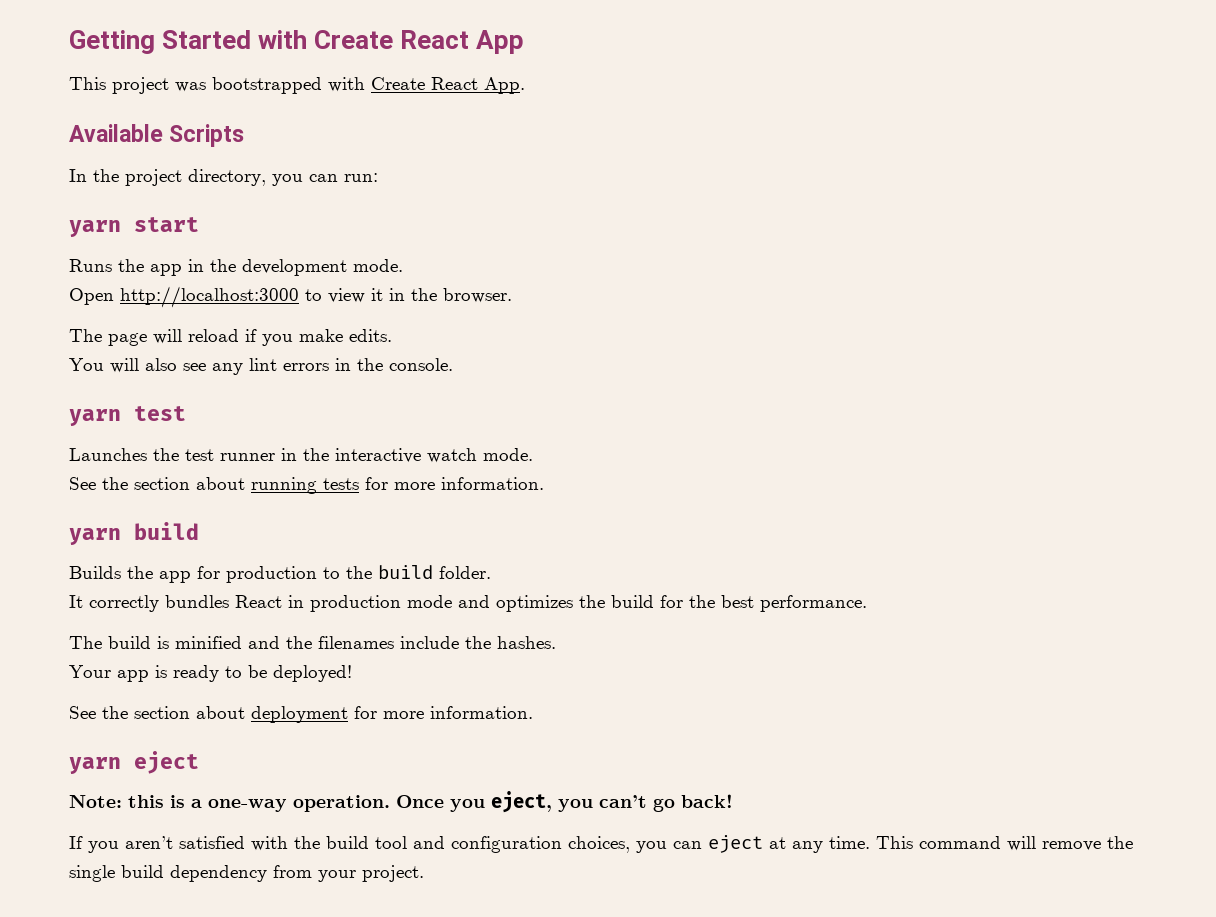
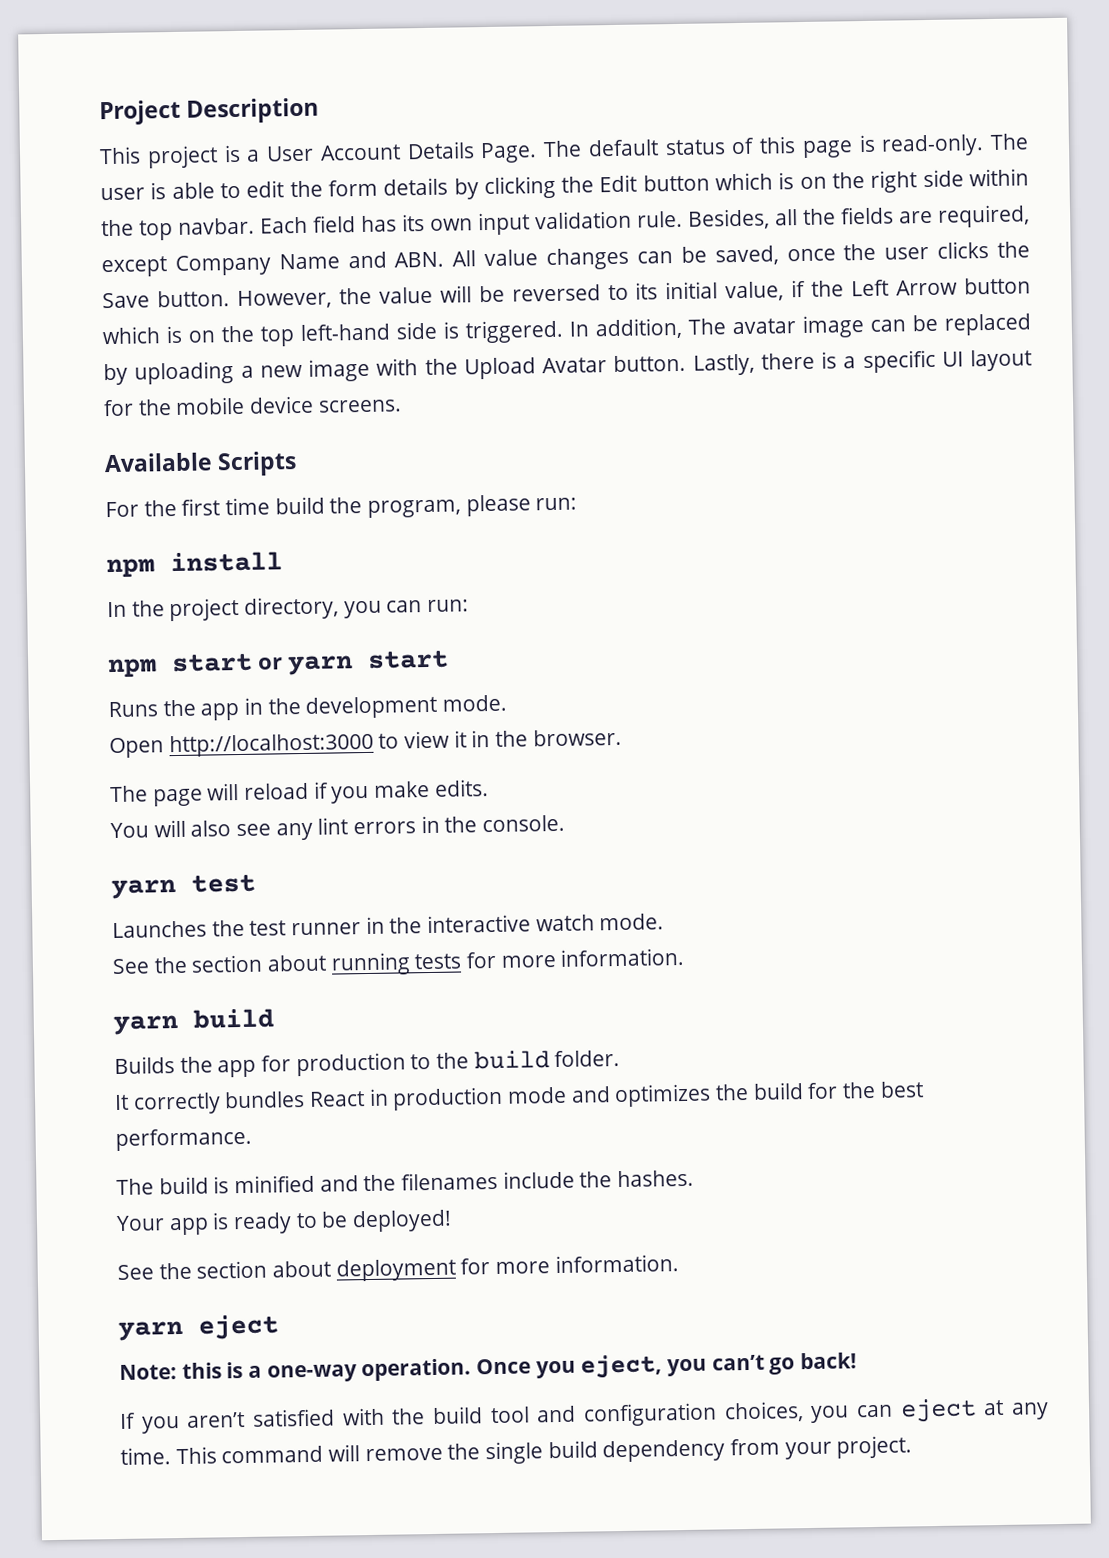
- Getting Started with Create React App
- This project was bootstrapped with Create React App.
+ Project Description
+ This project is a User Account Details Page. The default status of this page is read-only. The user is able to edit the form details by clicking the Edit button which is on the right side within the top navbar. Each field has its own input validation rule. Besides, all the fields are required, except Company Name and ABN. All value changes can be saved, once the user clicks the Save button. However, the value will be reversed to its initial value, if the Left Arrow button which is on the top left-hand side is triggered. In addition, The avatar image can be replaced by uploading a new image with the Upload Avatar button. Lastly, there is a specific UI layout for the mobile device screens.
  Available Scripts
+ For the first time build the program, please run:
+ npm install
- yarn start
+ npm start or yarn start

